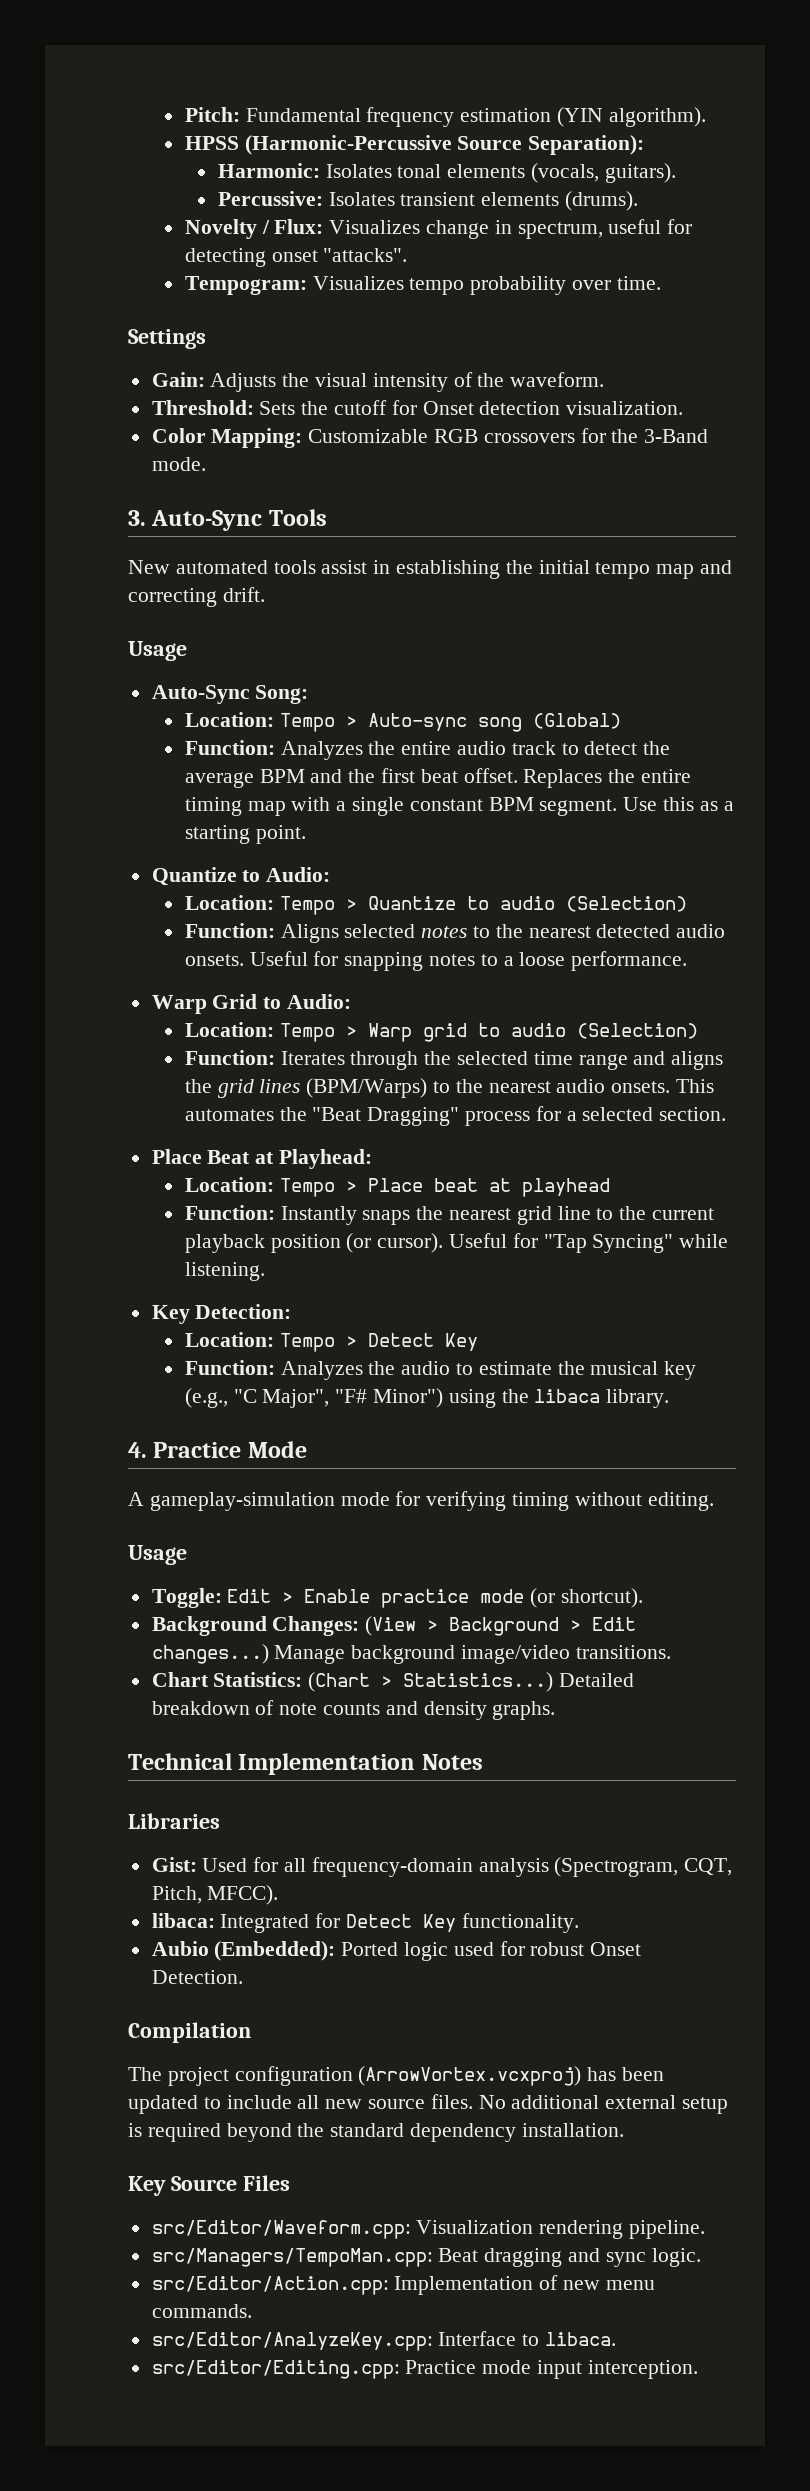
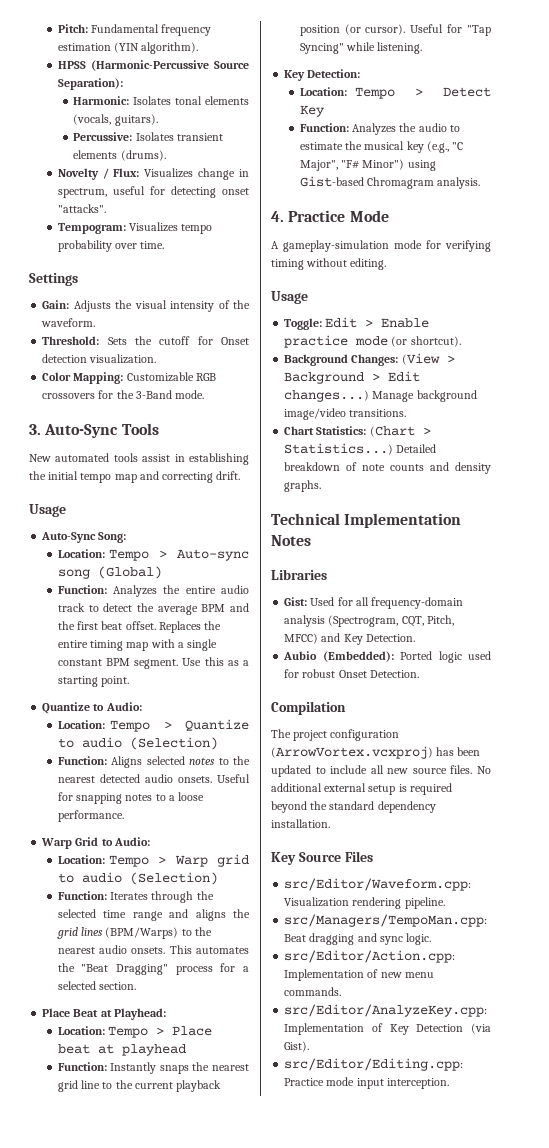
- Function: Analyzes the audio to estimate the musical key (e.g., "C Major", "F# Minor") using the libaca library.
+ Function: Analyzes the audio to estimate the musical key (e.g., "C Major", "F# Minor") using Gist-based Chromagram analysis.
- Gist: Used for all frequency-domain analysis (Spectrogram, CQT, Pitch, MFCC).
- libaca: Integrated for Detect Key functionality.
+ Gist: Used for all frequency-domain analysis (Spectrogram, CQT, Pitch, MFCC) and Key Detection.
- src/Editor/AnalyzeKey.cpp: Interface to libaca.
+ src/Editor/AnalyzeKey.cpp: Implementation of Key Detection (via Gist).

